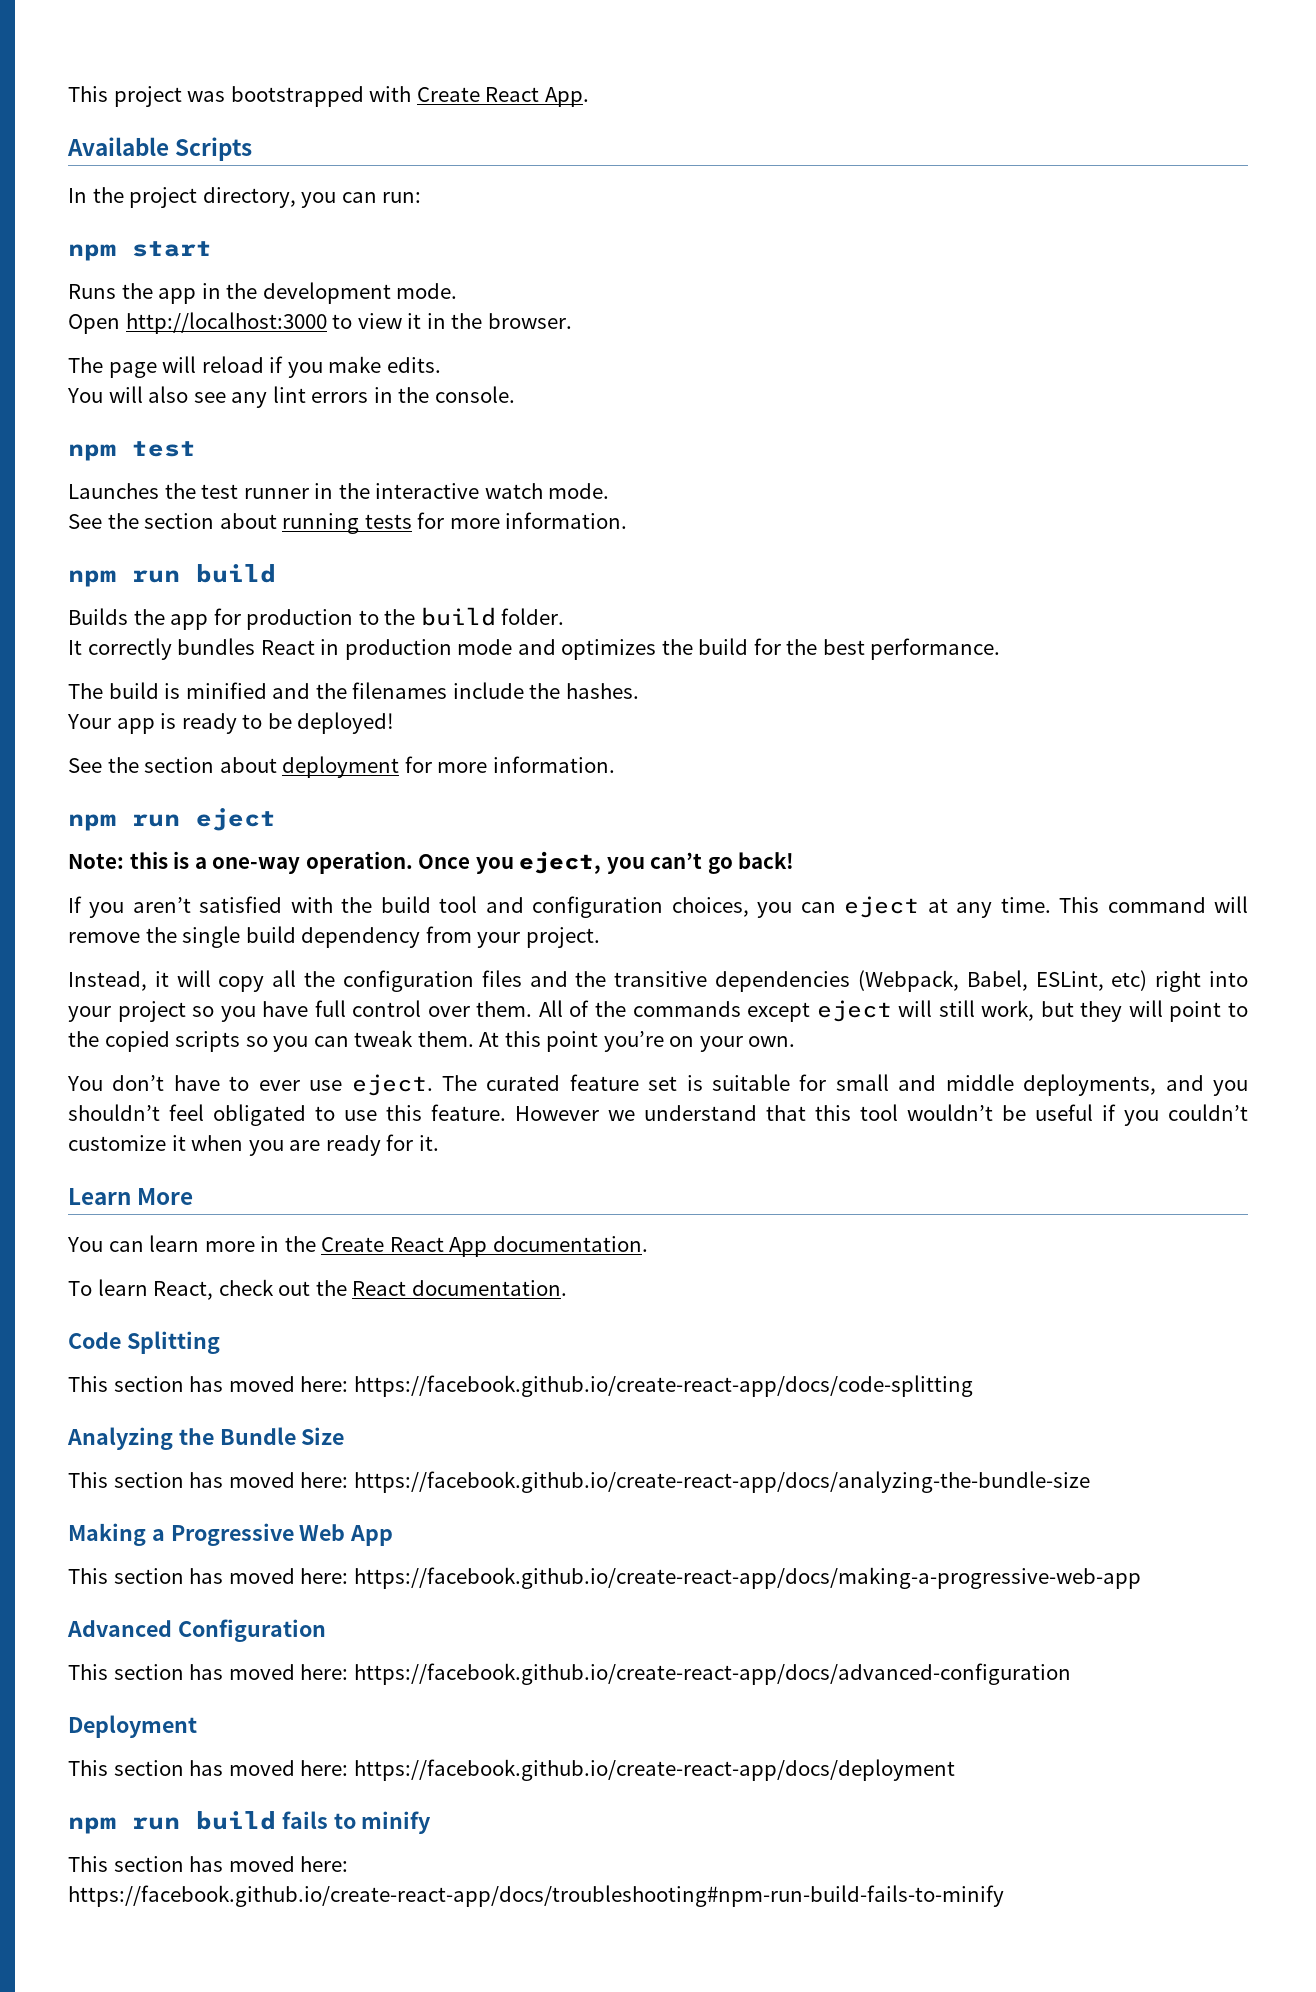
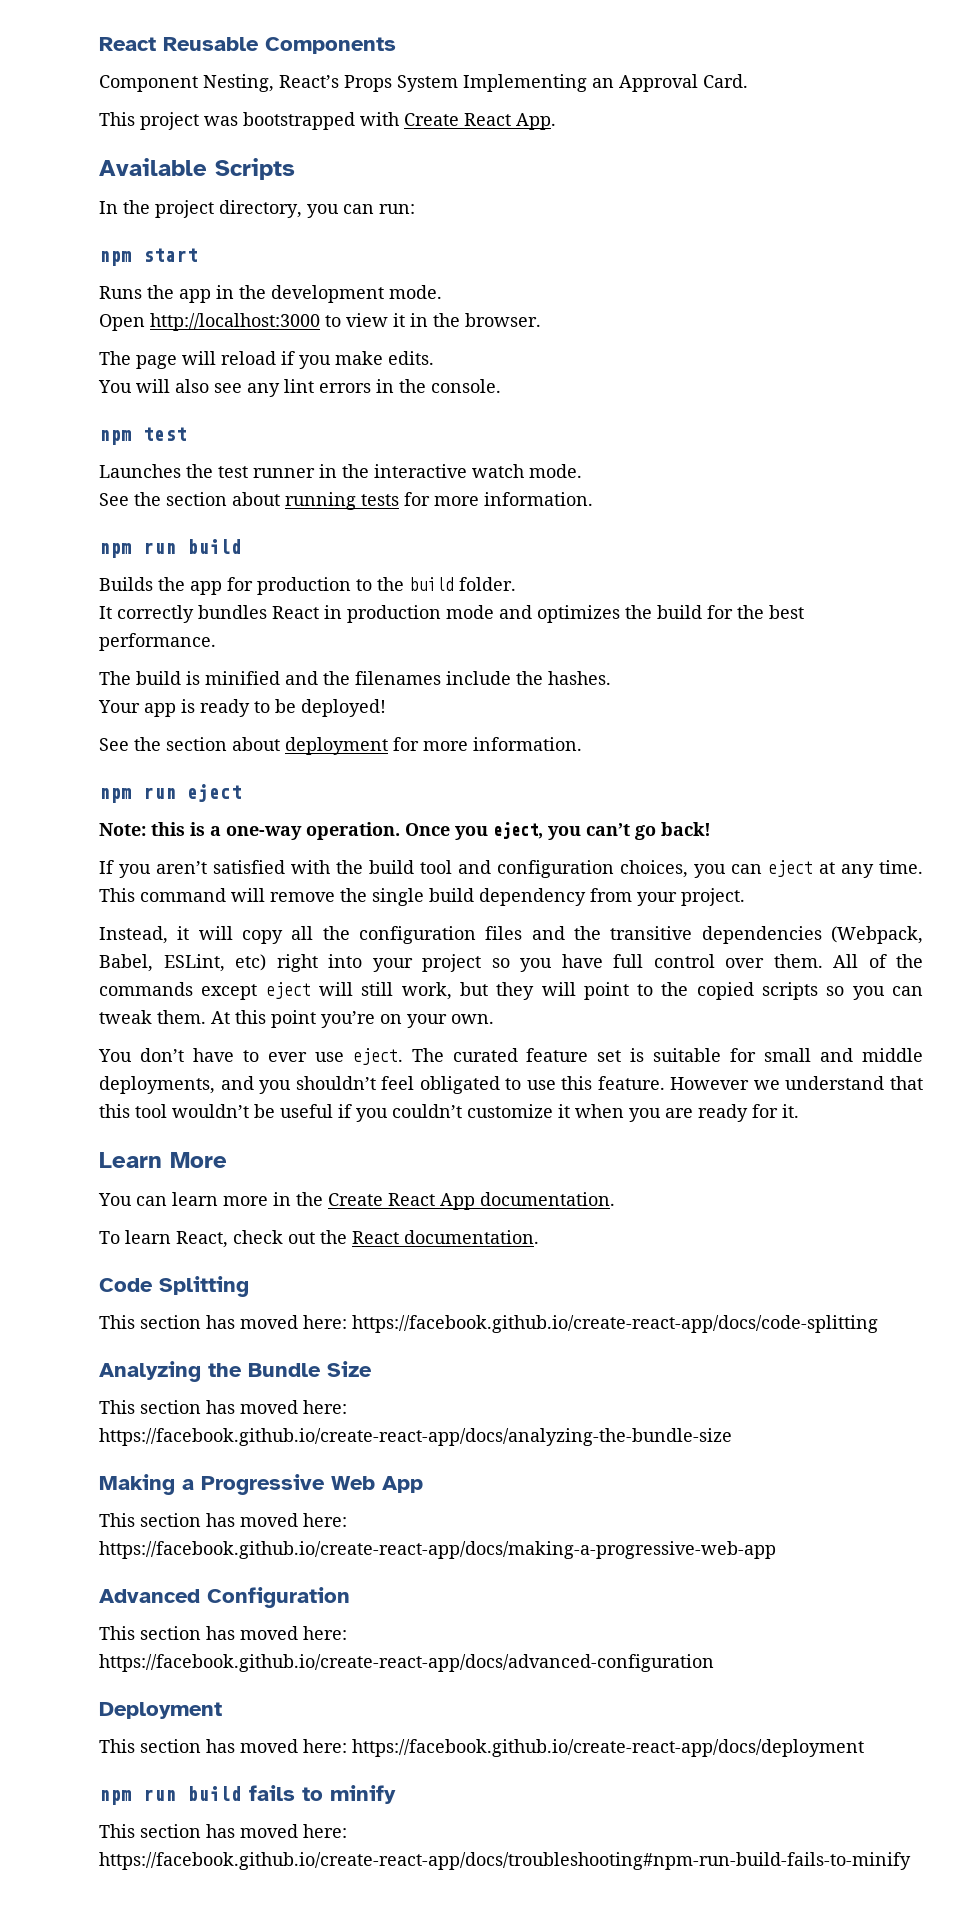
+ React Reusable Components
+ Component Nesting, React’s Props System Implementing an Approval Card.

